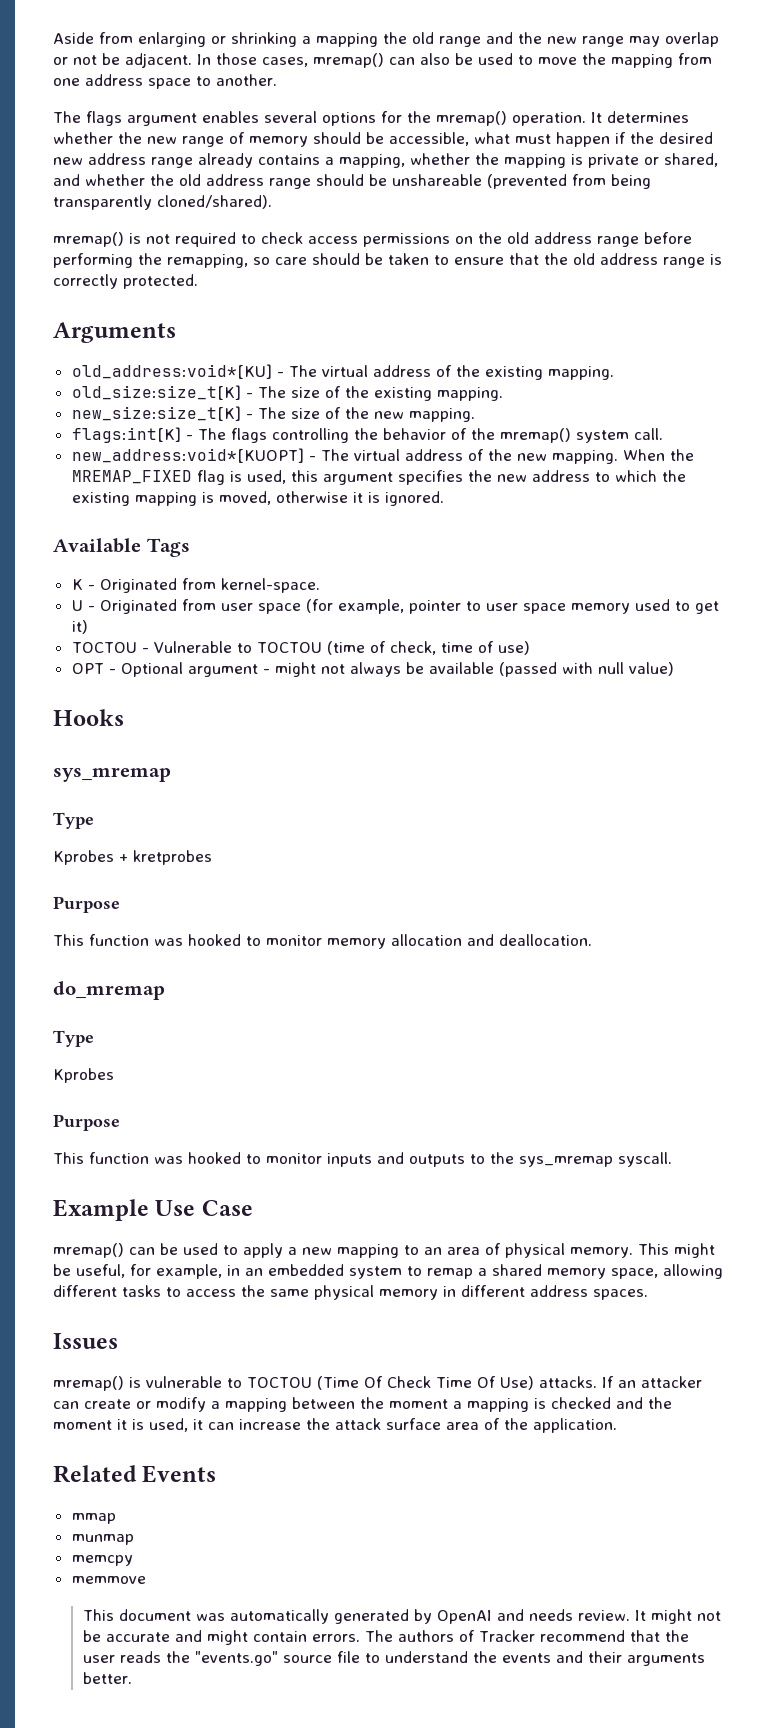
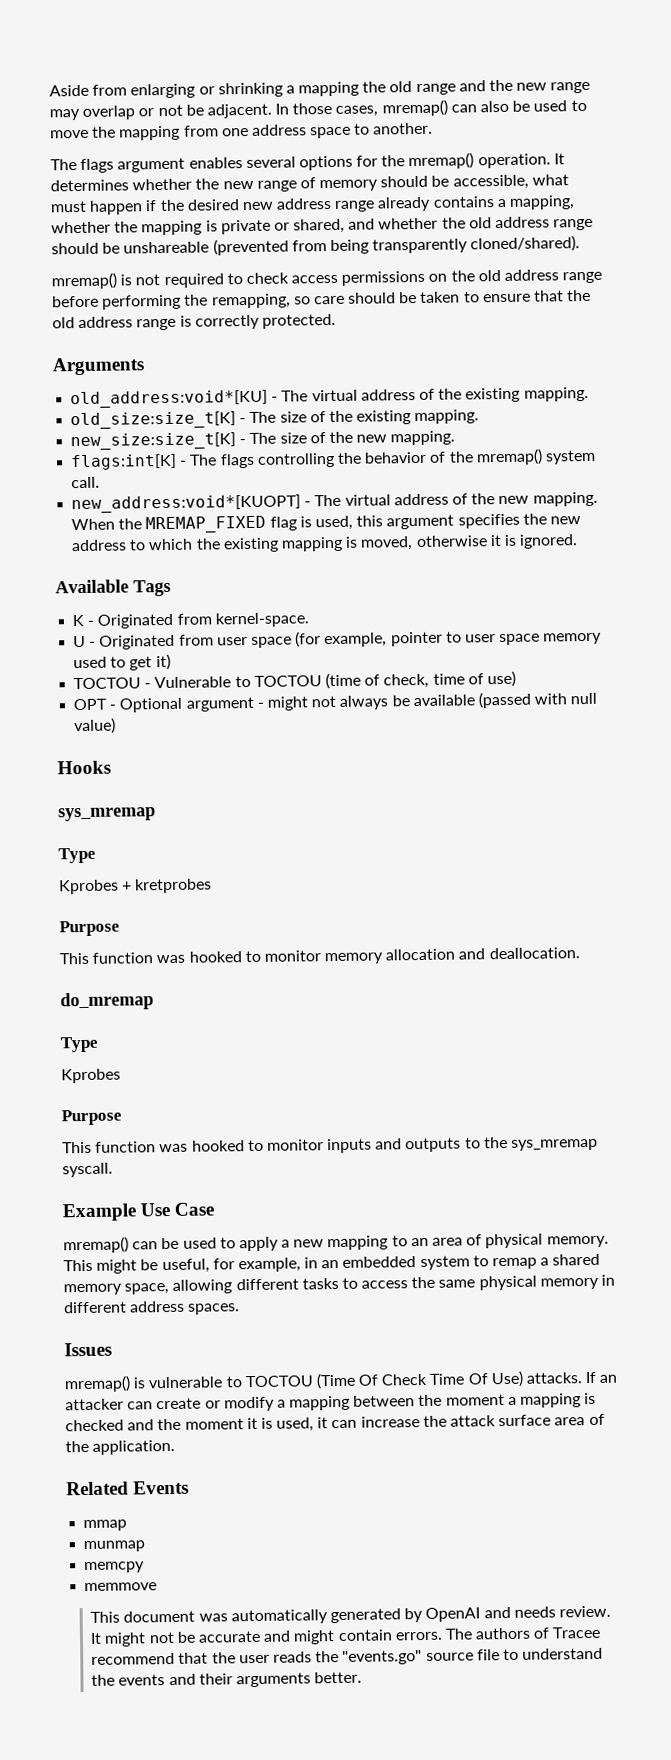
- The authors of Tracker recommend that the user reads the "events.go" source file to understand the events and their arguments better.
+ The authors of Tracee recommend that the user reads the "events.go" source file to understand the events and their arguments better.

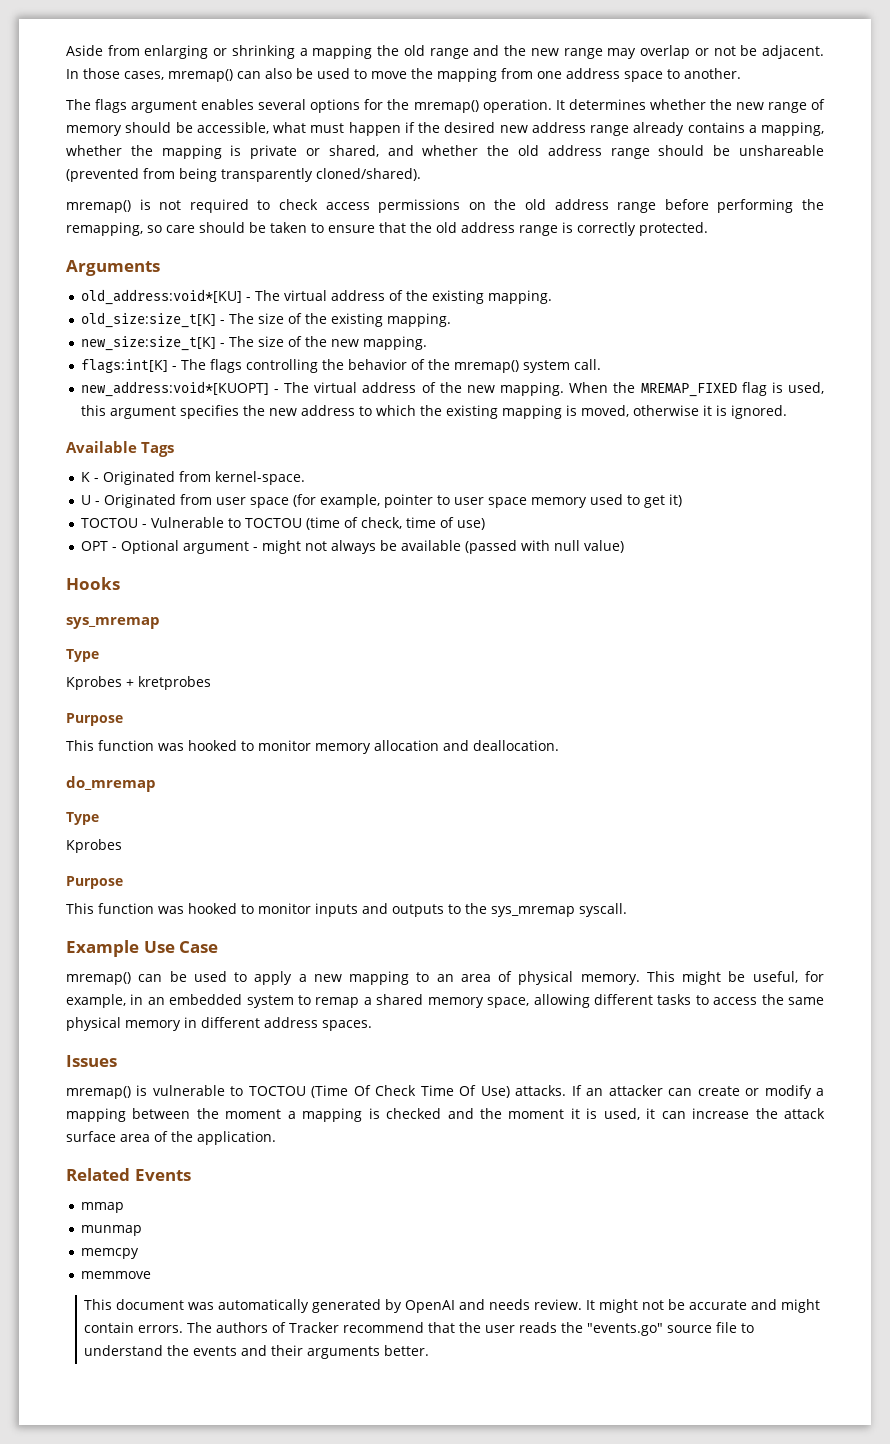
- The authors of Tracee recommend that the user reads the "events.go" source file to understand the events and their arguments better.
+ The authors of Tracker recommend that the user reads the "events.go" source file to understand the events and their arguments better.

